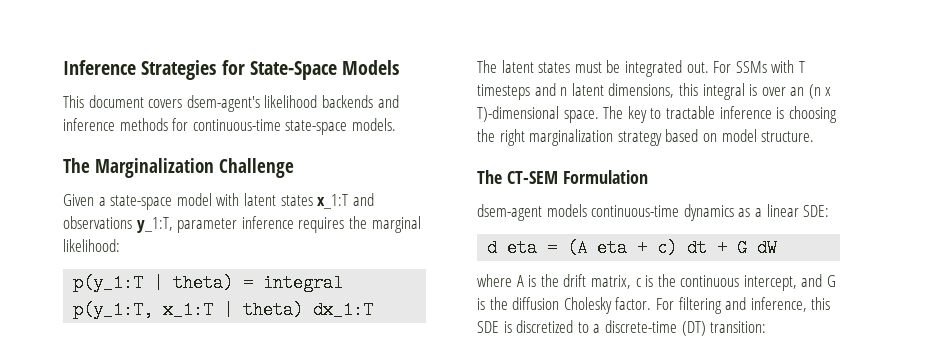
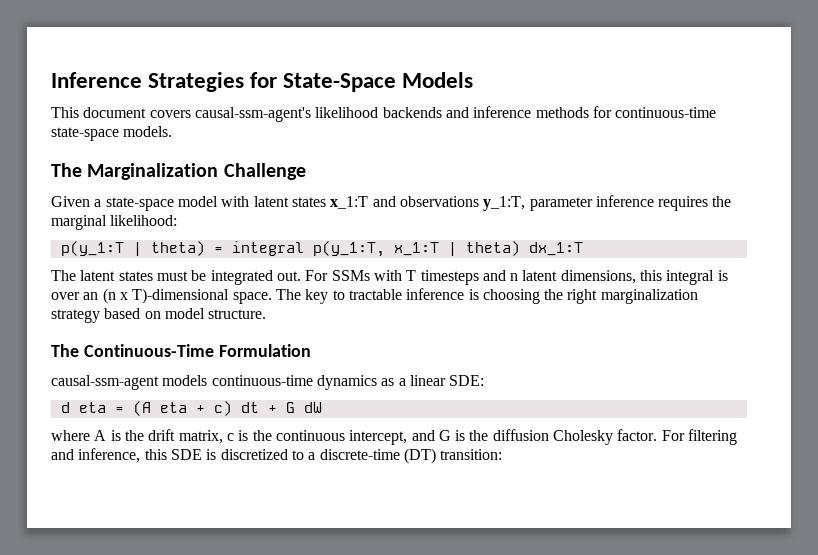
- This document covers dsem-agent's likelihood backends and inference methods for continuous-time state-space models.
+ This document covers causal-ssm-agent's likelihood backends and inference methods for continuous-time state-space models.
- The CT-SEM Formulation
+ The Continuous-Time Formulation
- dsem-agent models continuous-time dynamics as a linear SDE:
+ causal-ssm-agent models continuous-time dynamics as a linear SDE:

